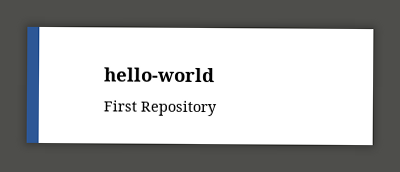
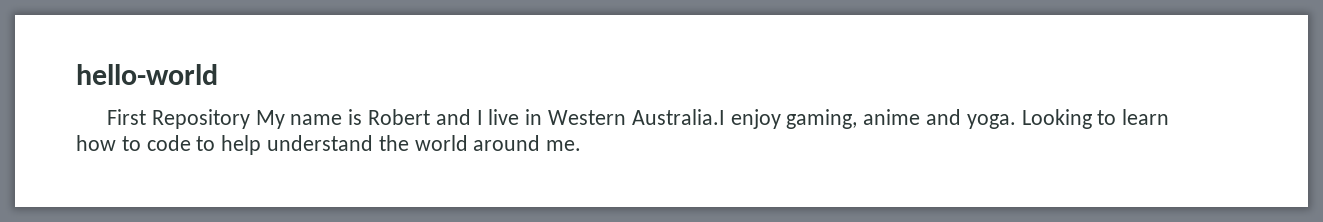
- First Repository
+ First Repository My name is Robert and I live in Western Australia.I enjoy gaming, anime and yoga. Looking to learn how to code to help understand the world around me.

